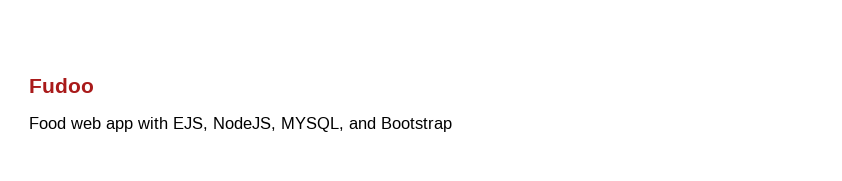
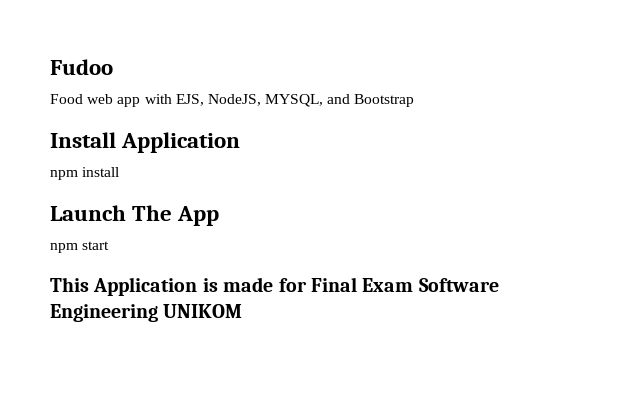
+ Install Application
+ npm install
+ Launch The App
+ npm start
+ This Application is made for Final Exam Software Engineering UNIKOM

